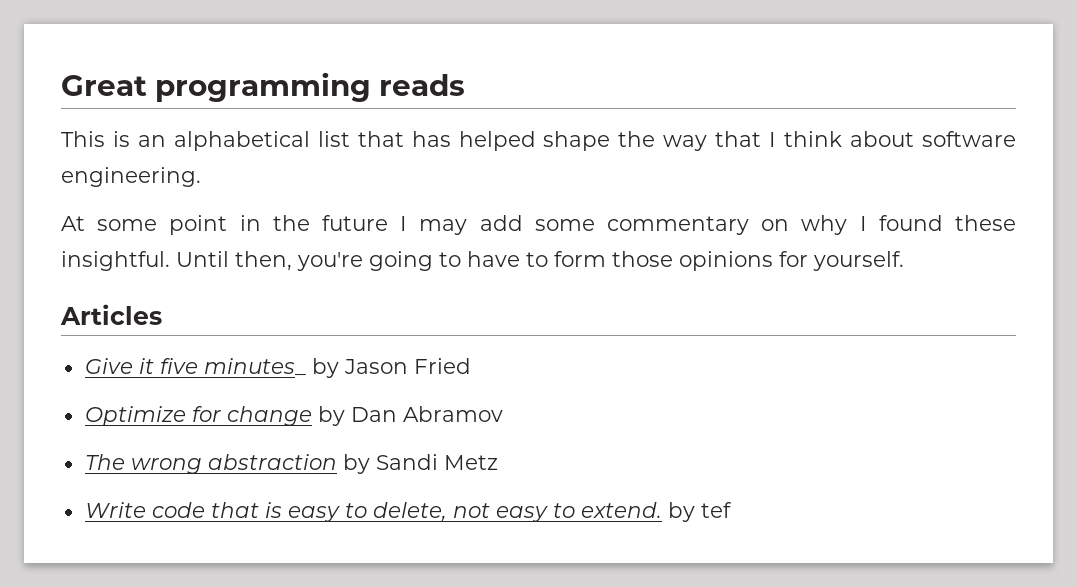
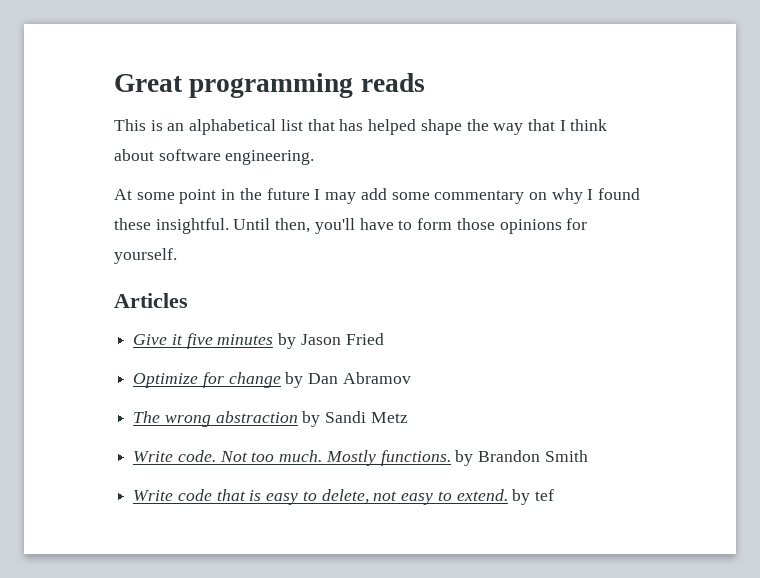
- Until then, you're going to have to form those opinions for yourself.
+ Until then, you'll have to form those opinions for yourself.
- Give it five minutes_ by Jason Fried
+ Give it five minutes by Jason Fried
+ Write code. Not too much. Mostly functions. by Brandon Smith

